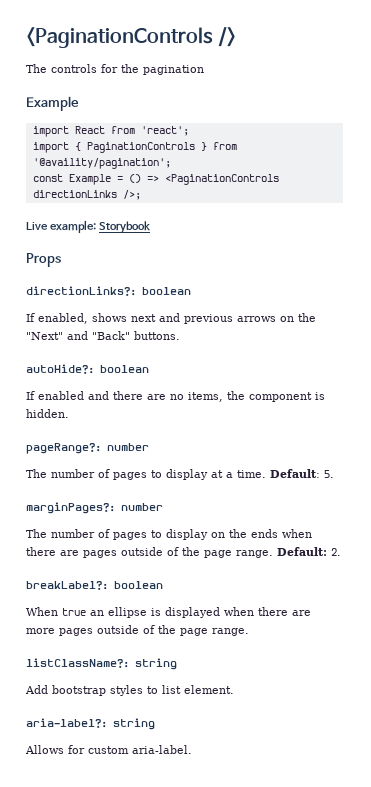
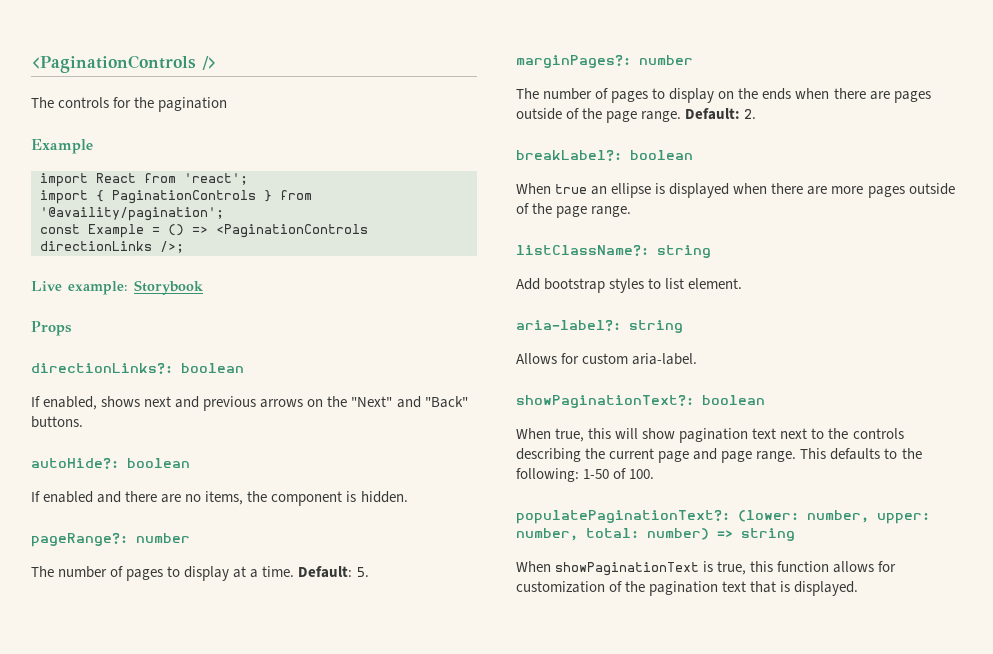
+ showPaginationText?: boolean
+ When true, this will show pagination text next to the controls describing the current page and page range. This defaults to the following: 1-50 of 100.
+ populatePaginationText?: (lower: number, upper: number, total: number) => string
+ When showPaginationText is true, this function allows for customization of the pagination text that is displayed.

